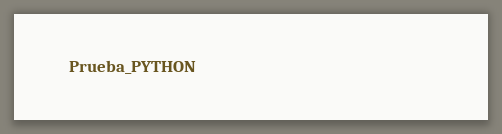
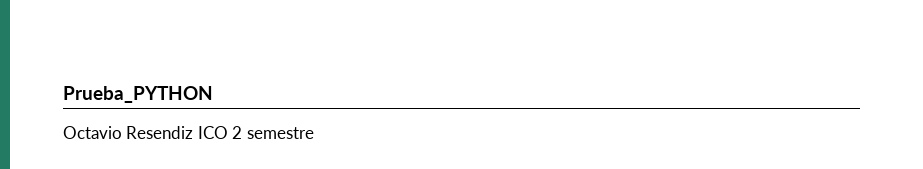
+ Octavio Resendiz ICO 2 semestre

